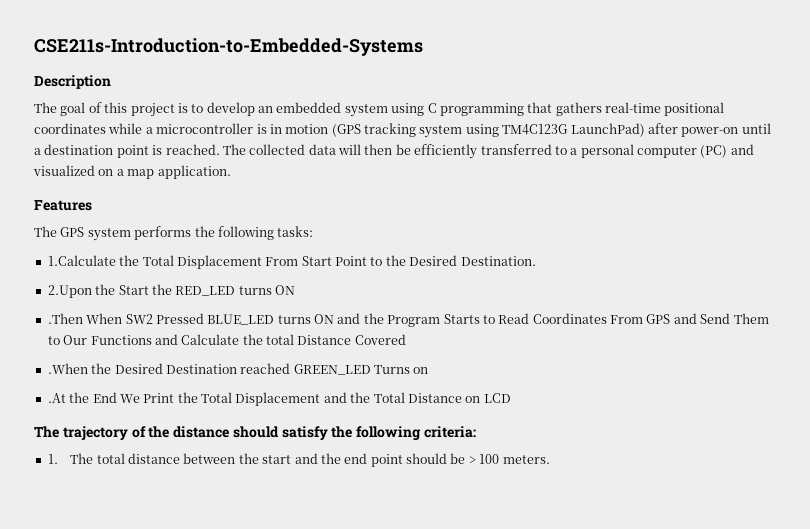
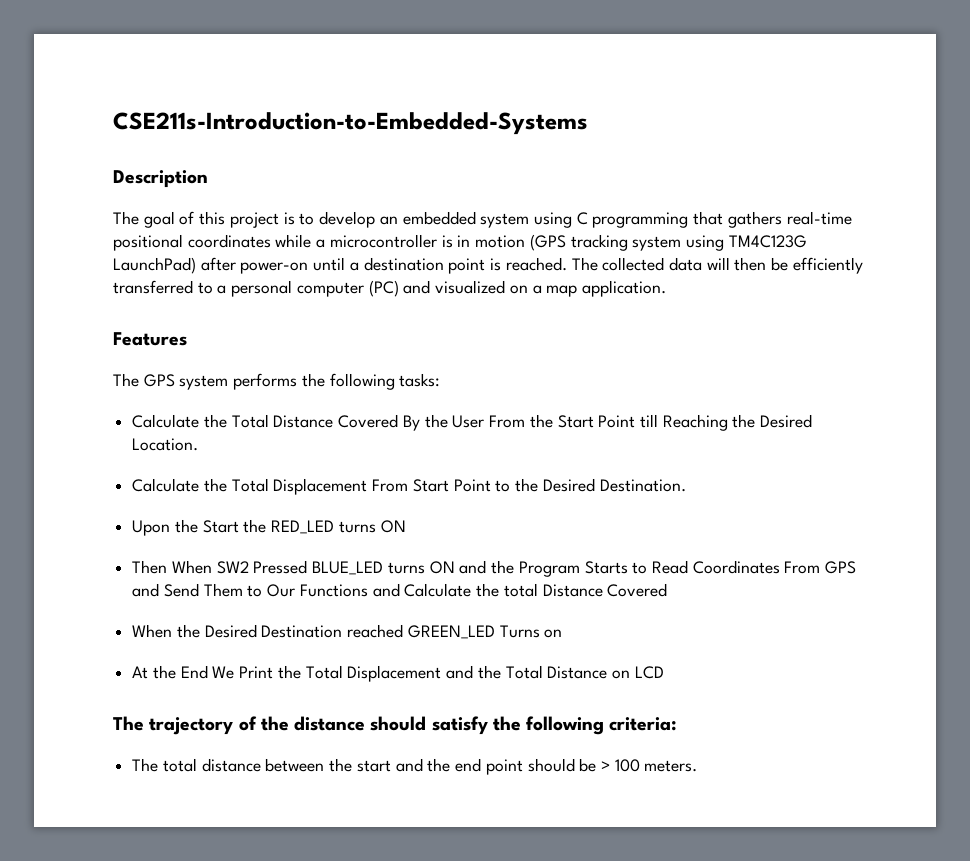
- 1.Calculate the Total Displacement From Start Point to the Desired Destination.
+ Calculate the Total Distance Covered By the User From the Start Point till Reaching the Desired Location.
+ Calculate the Total Displacement From Start Point to the Desired Destination.
- 2.Upon the Start the RED_LED turns ON
+ Upon the Start the RED_LED turns ON
- .Then When SW2 Pressed BLUE_LED turns ON and the Program Starts to Read Coordinates From GPS and Send Them to Our Functions and Calculate the total Distance Covered
+ Then When SW2 Pressed BLUE_LED turns ON and the Program Starts to Read Coordinates From GPS and Send Them to Our Functions and Calculate the total Distance Covered
- .When the Desired Destination reached GREEN_LED Turns on
+ When the Desired Destination reached GREEN_LED Turns on
- .At the End We Print the Total Displacement and the Total Distance on LCD
+ At the End We Print the Total Displacement and the Total Distance on LCD
- 1. The total distance between the start and the end point should be > 100 meters.
+ The total distance between the start and the end point should be > 100 meters.

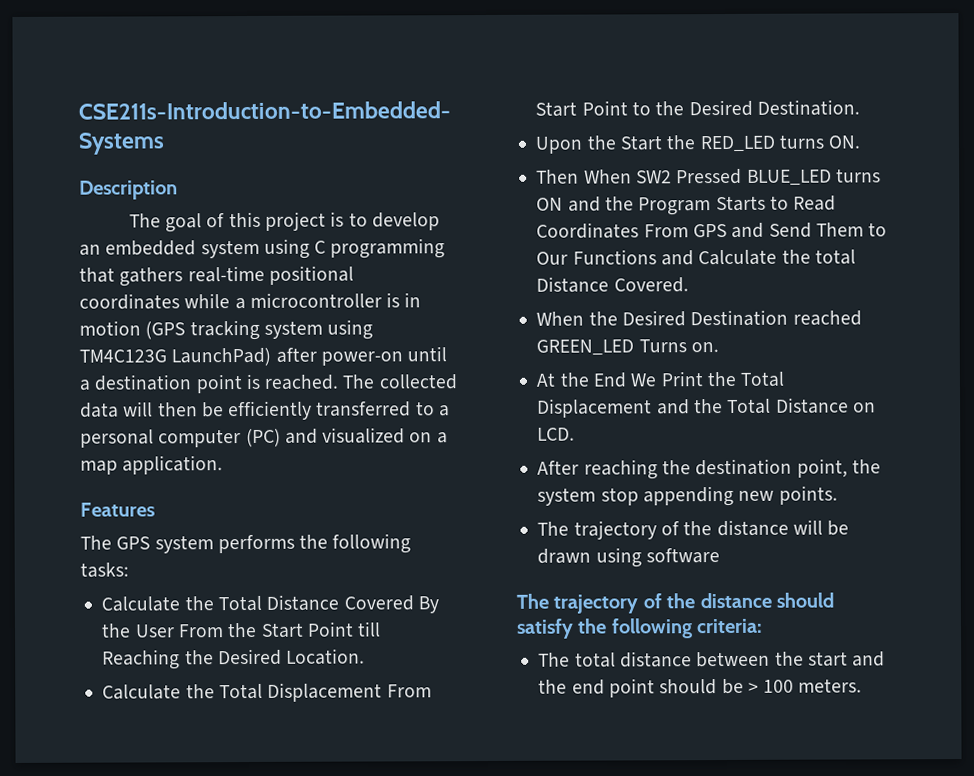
- Upon the Start the RED_LED turns ON
+ Upon the Start the RED_LED turns ON.
- Then When SW2 Pressed BLUE_LED turns ON and the Program Starts to Read Coordinates From GPS and Send Them to Our Functions and Calculate the total Distance Covered
+ Then When SW2 Pressed BLUE_LED turns ON and the Program Starts to Read Coordinates From GPS and Send Them to Our Functions and Calculate the total Distance Covered.
- When the Desired Destination reached GREEN_LED Turns on
+ When the Desired Destination reached GREEN_LED Turns on.
- At the End We Print the Total Displacement and the Total Distance on LCD
+ At the End We Print the Total Displacement and the Total Distance on LCD.
+ After reaching the destination point, the system stop appending new points.
+ The trajectory of the distance will be drawn using software

